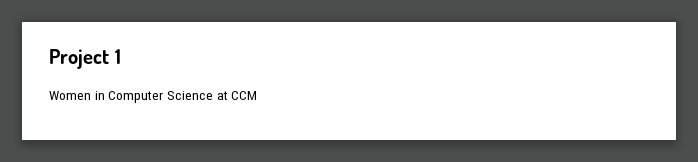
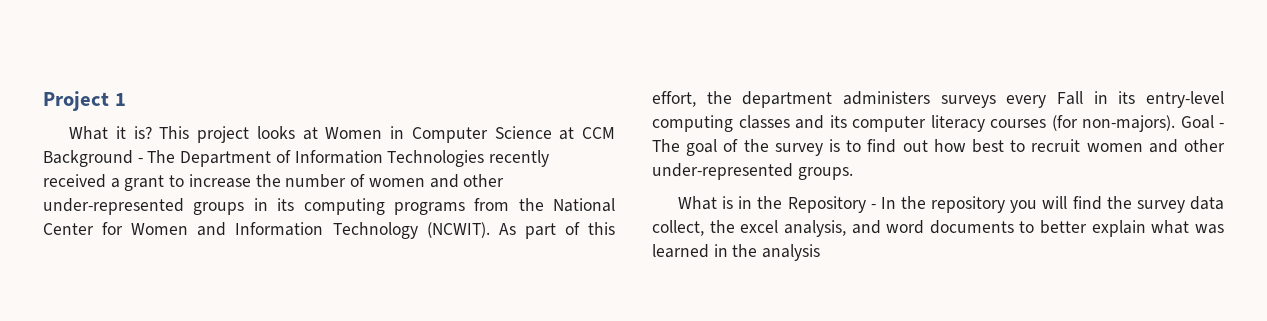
- Women in Computer Science at CCM
+ What it is? This project looks at Women in Computer Science at CCM Background - The Department of Information Technologies recently received a grant to increase the number of women and other under-represented groups in its computing programs from the National Center for Women and Information Technology (NCWIT). As part of this effort, the department administers surveys every Fall in its entry-level computing classes and its computer literacy courses (for non-majors). Goal - The goal of the survey is to find out how best to recruit women and other under-represented groups.
+ What is in the Repository - In the repository you will find the survey data collect, the excel analysis, and word documents to better explain what was learned in the analysis

